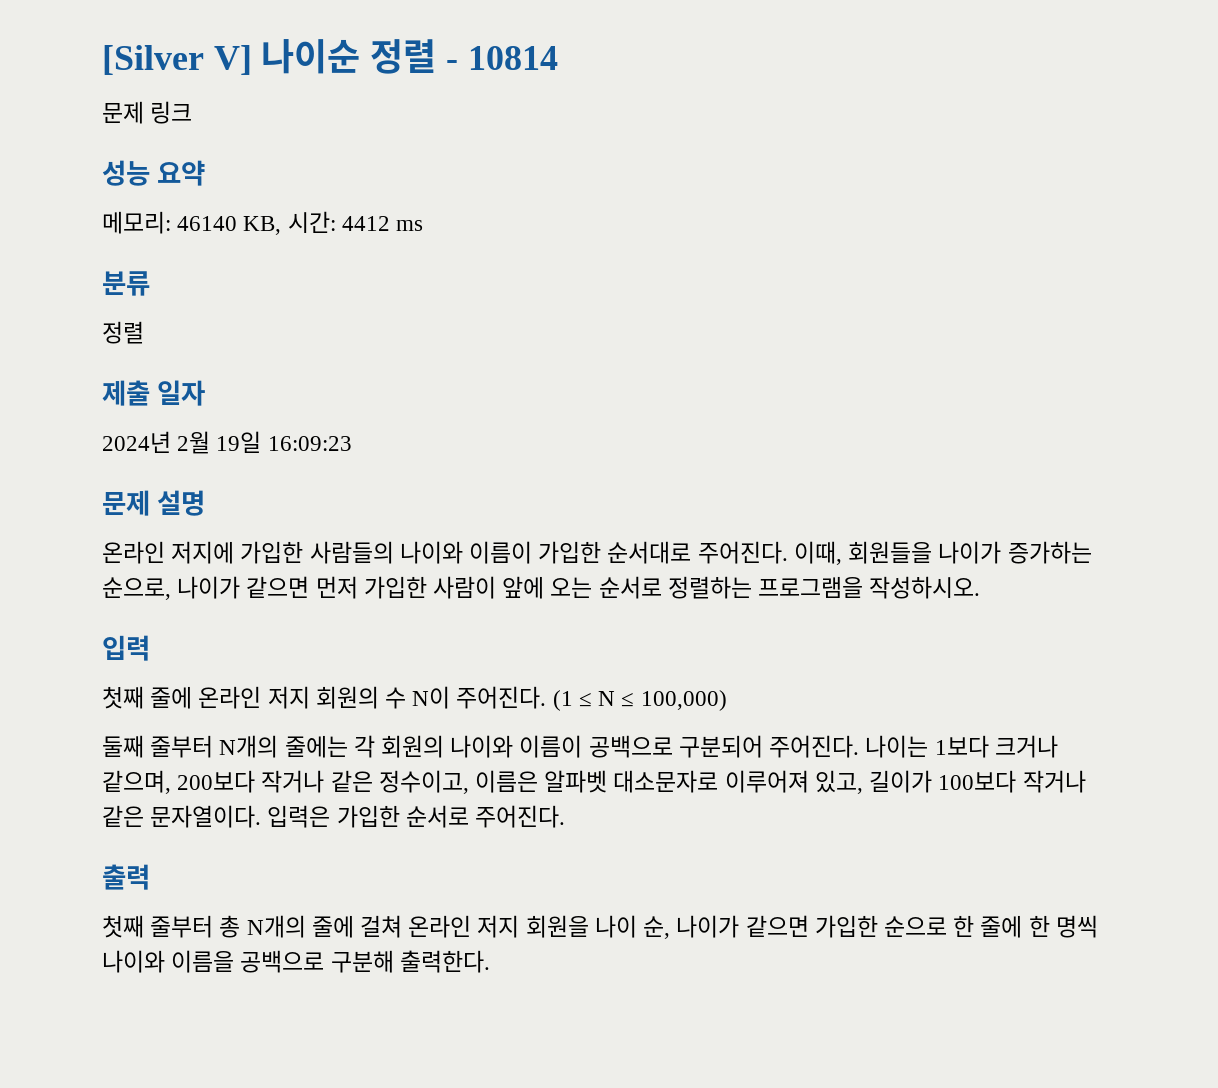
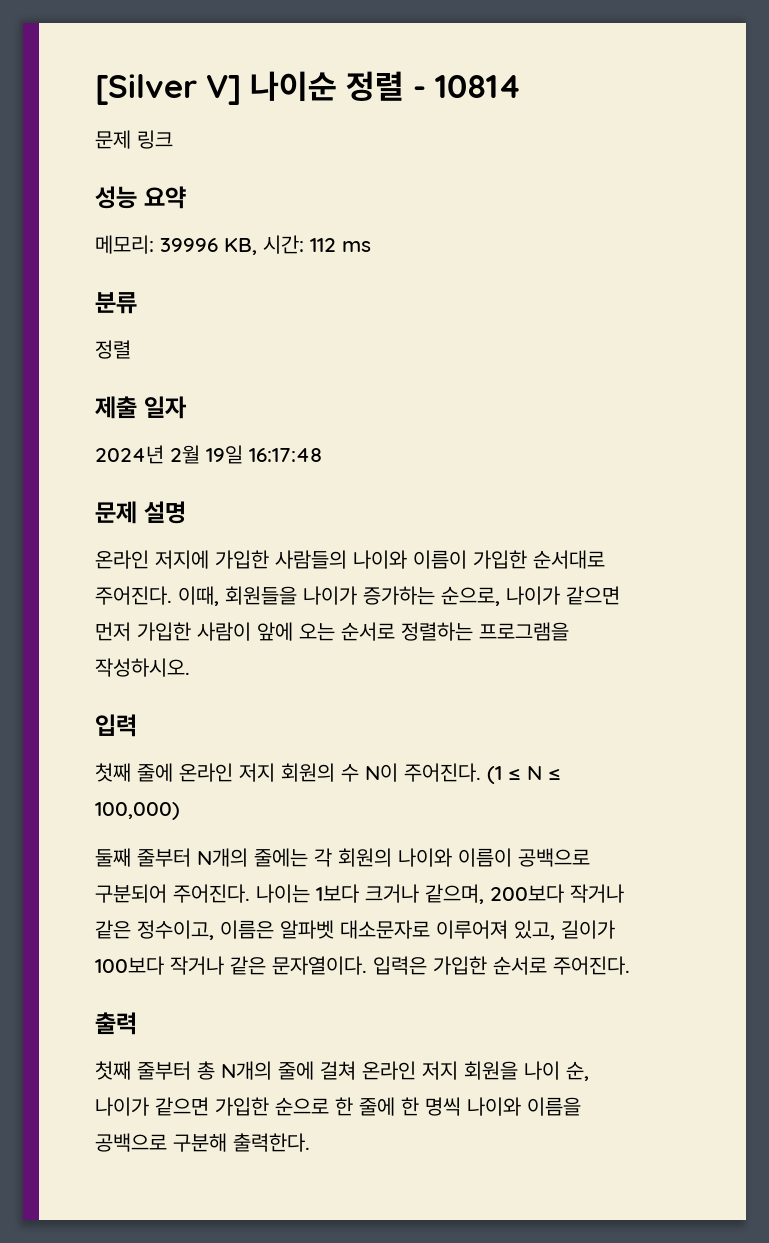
- 메모리: 46140 KB, 시간: 4412 ms
+ 메모리: 39996 KB, 시간: 112 ms
- 2024년 2월 19일 16:09:23
+ 2024년 2월 19일 16:17:48

